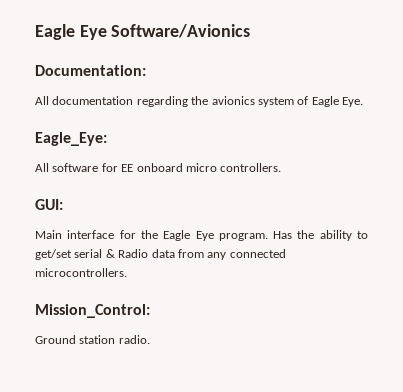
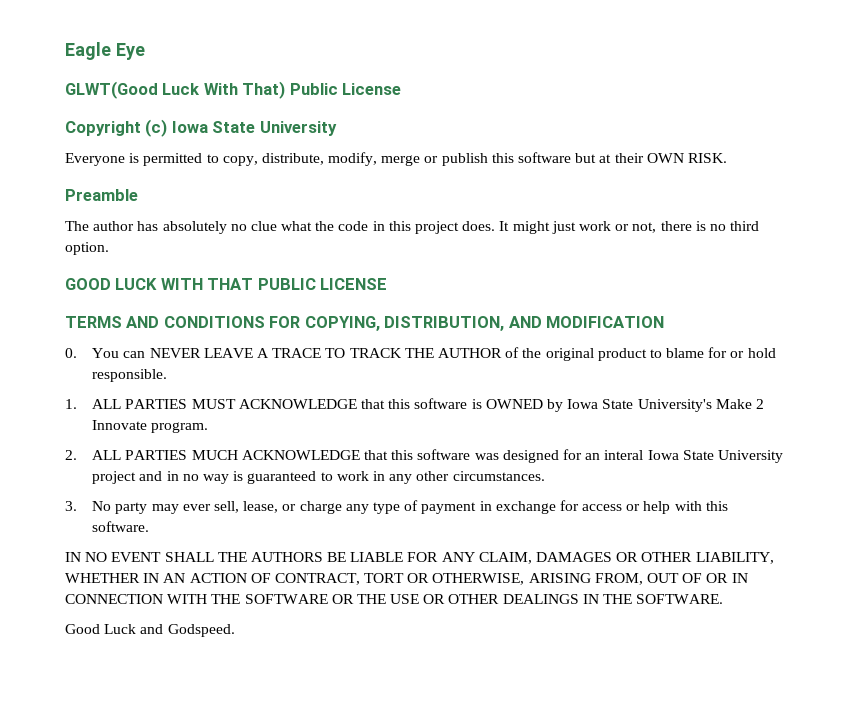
- Eagle Eye Software/Avionics
- Documentation:
- All documentation regarding the avionics system of Eagle Eye.
- Eagle_Eye:
- All software for EE onboard micro controllers.
- GUI:
- Main interface for the Eagle Eye program. Has the ability to get/set serial & Radio data from any connected microcontrollers.
- Mission_Control:
- Ground station radio.
+ Eagle Eye
+ GLWT(Good Luck With That) Public License
+ Copyright (c) Iowa State University
+ Everyone is permitted to copy, distribute, modify, merge or publish this software but at their OWN RISK.
+ Preamble
+ The author has absolutely no clue what the code in this project does. It might just work or not, there is no third option.
+ GOOD LUCK WITH THAT PUBLIC LICENSE
+ TERMS AND CONDITIONS FOR COPYING, DISTRIBUTION, AND MODIFICATION
+ 0. You can NEVER LEAVE A TRACE TO TRACK THE AUTHOR of the original product to blame for or hold responsible.
+ 1. ALL PARTIES MUST ACKNOWLEDGE that this software is OWNED by Iowa State University's Make 2 Innovate program.
+ 2. ALL PARTIES MUCH ACKNOWLEDGE that this software was designed for an interal Iowa State University project and in no way is guaranteed to work in any other circumstances.
+ 3. No party may ever sell, lease, or charge any type of payment in exchange for access or help with this software.
+ IN NO EVENT SHALL THE AUTHORS BE LIABLE FOR ANY CLAIM, DAMAGES OR OTHER LIABILITY, WHETHER IN AN ACTION OF CONTRACT, TORT OR OTHERWISE, ARISING FROM, OUT OF OR IN CONNECTION WITH THE SOFTWARE OR THE USE OR OTHER DEALINGS IN THE SOFTWARE.
+ Good Luck and Godspeed.

